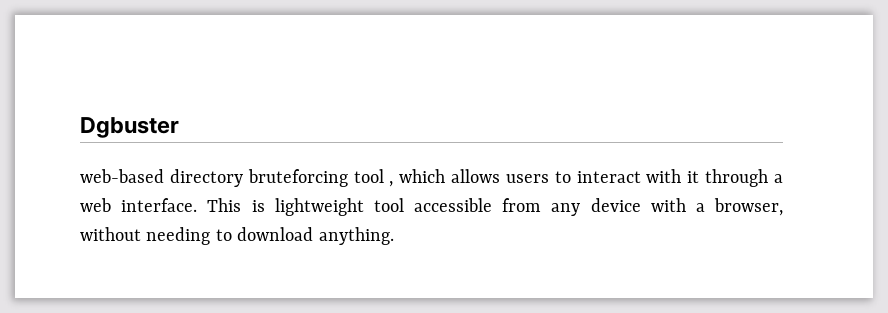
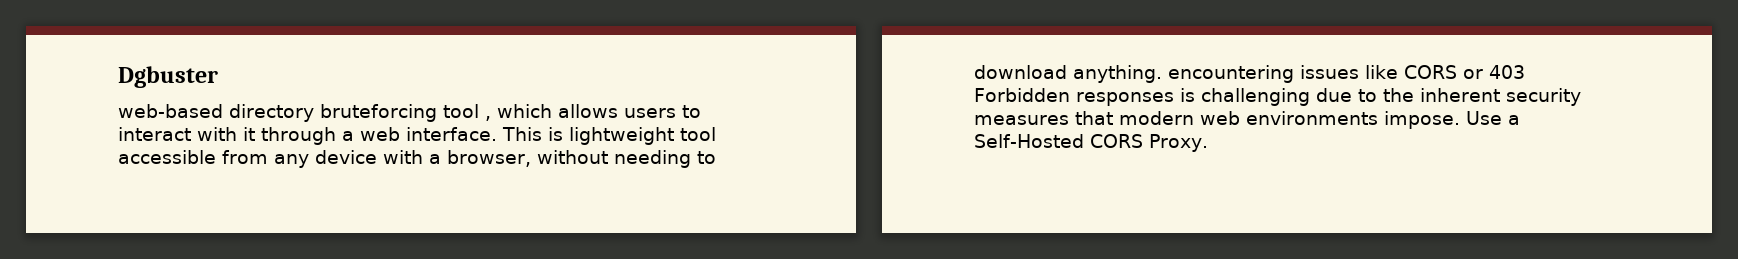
- This is lightweight tool accessible from any device with a browser, without needing to download anything.
+ This is lightweight tool accessible from any device with a browser, without needing to download anything. encountering issues like CORS or 403 Forbidden responses is challenging due to the inherent security measures that modern web environments impose. Use a Self-Hosted CORS Proxy.

